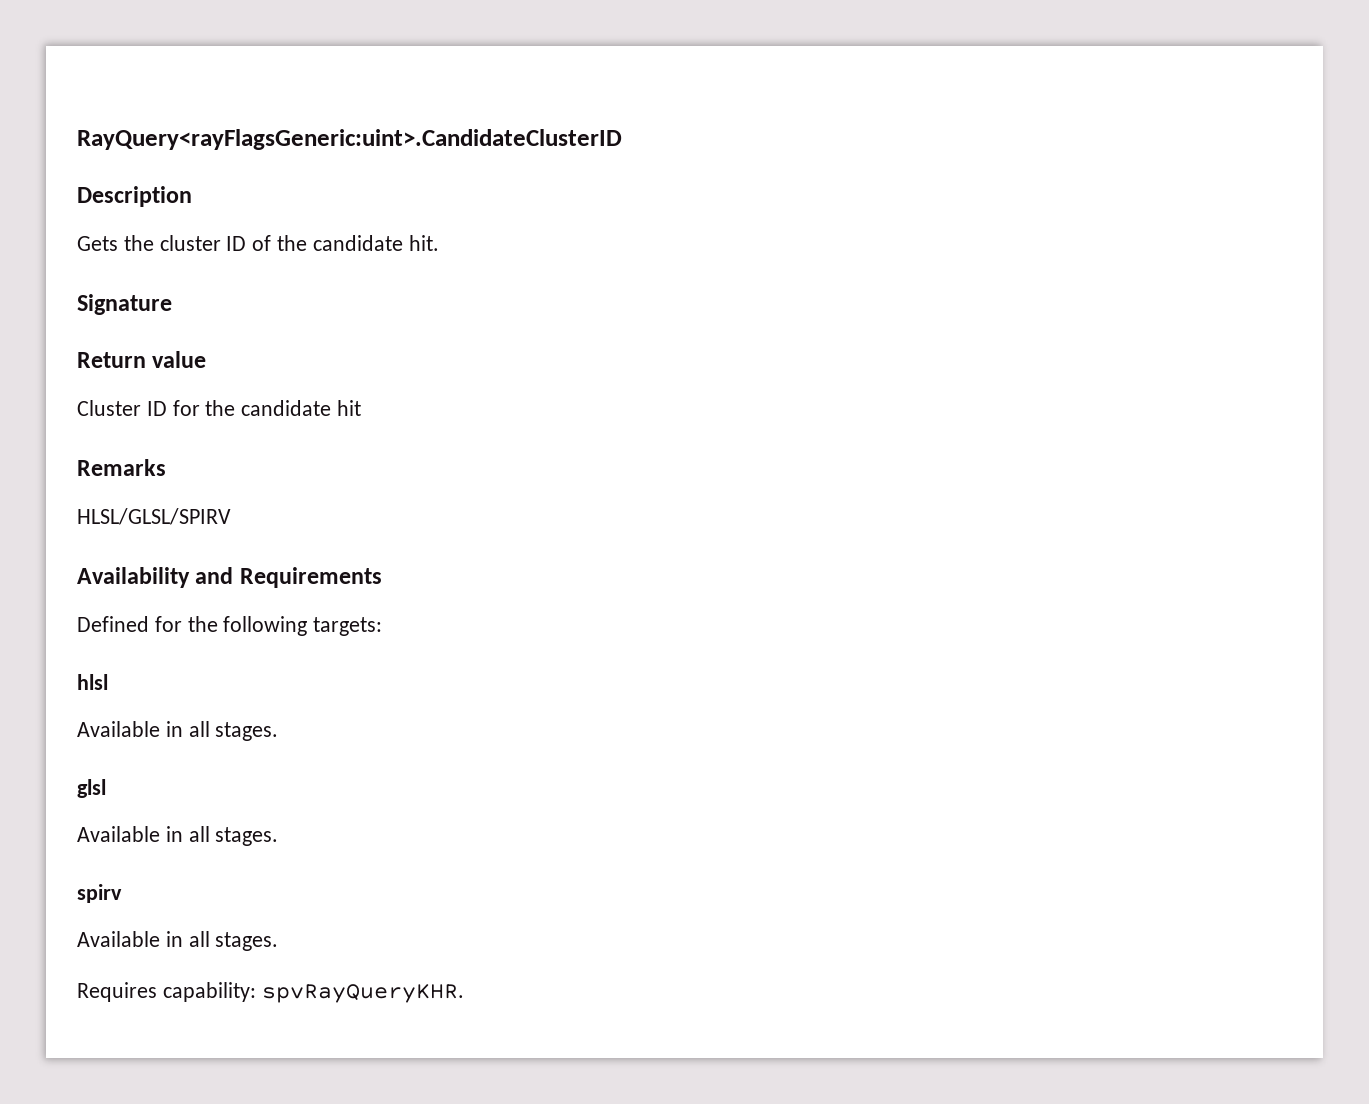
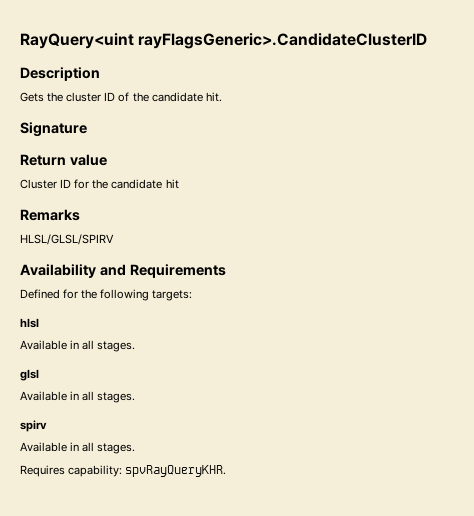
- RayQuery<rayFlagsGeneric:uint>.CandidateClusterID
+ RayQuery<uint rayFlagsGeneric>.CandidateClusterID

